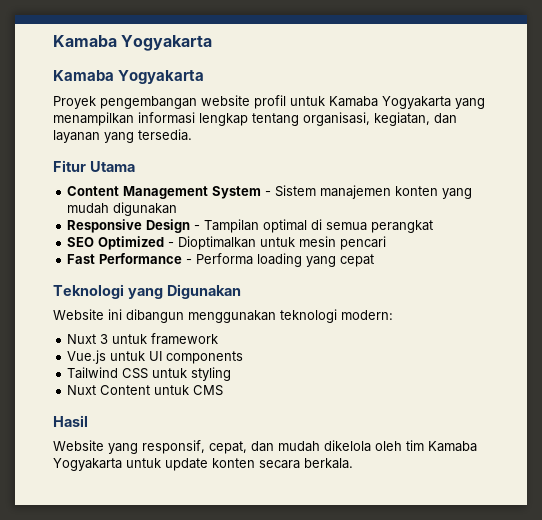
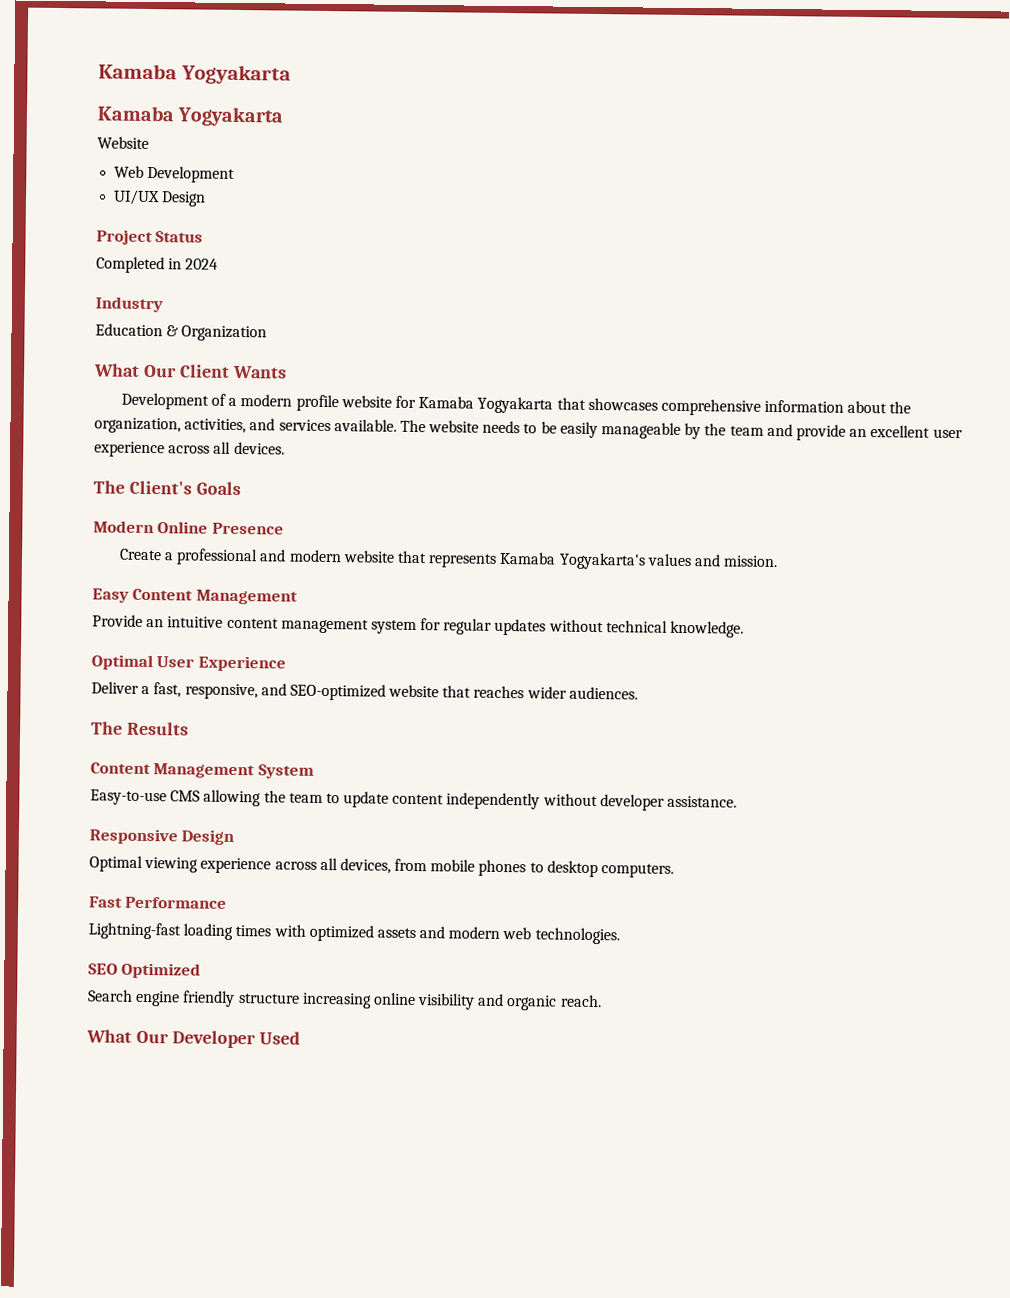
- Proyek pengembangan website profil untuk Kamaba Yogyakarta yang menampilkan informasi lengkap tentang organisasi, kegiatan, dan layanan yang tersedia.
- Fitur Utama
- Content Management System - Sistem manajemen konten yang mudah digunakan
- Responsive Design - Tampilan optimal di semua perangkat
- SEO Optimized - Dioptimalkan untuk mesin pencari
- Fast Performance - Performa loading yang cepat
- Teknologi yang Digunakan
- Website ini dibangun menggunakan teknologi modern:
- Nuxt 3 untuk framework
- Vue.js untuk UI components
- Tailwind CSS untuk styling
- Nuxt Content untuk CMS
- Hasil
- Website yang responsif, cepat, dan mudah dikelola oleh tim Kamaba Yogyakarta untuk update konten secara berkala.
+ Website
+ Web Development
+ UI/UX Design
+ Project Status
+ Completed in 2024
+ Industry
+ Education & Organization
+ What Our Client Wants
+ Development of a modern profile website for Kamaba Yogyakarta that showcases comprehensive information about the organization, activities, and services available. The website needs to be easily manageable by the team and provide an excellent user experience across all devices.
+ The Client's Goals
+ Modern Online Presence
+ Create a professional and modern website that represents Kamaba Yogyakarta's values and mission.
+ Easy Content Management
+ Provide an intuitive content management system for regular updates without technical knowledge.
+ Optimal User Experience
+ Deliver a fast, responsive, and SEO-optimized website that reaches wider audiences.
+ The Results
+ Content Management System
+ Easy-to-use CMS allowing the team to update content independently without developer assistance.
+ Responsive Design
+ Optimal viewing experience across all devices, from mobile phones to desktop computers.
+ Fast Performance
+ Lightning-fast loading times with optimized assets and modern web technologies.
+ SEO Optimized
+ Search engine friendly structure increasing online visibility and organic reach.
+ What Our Developer Used

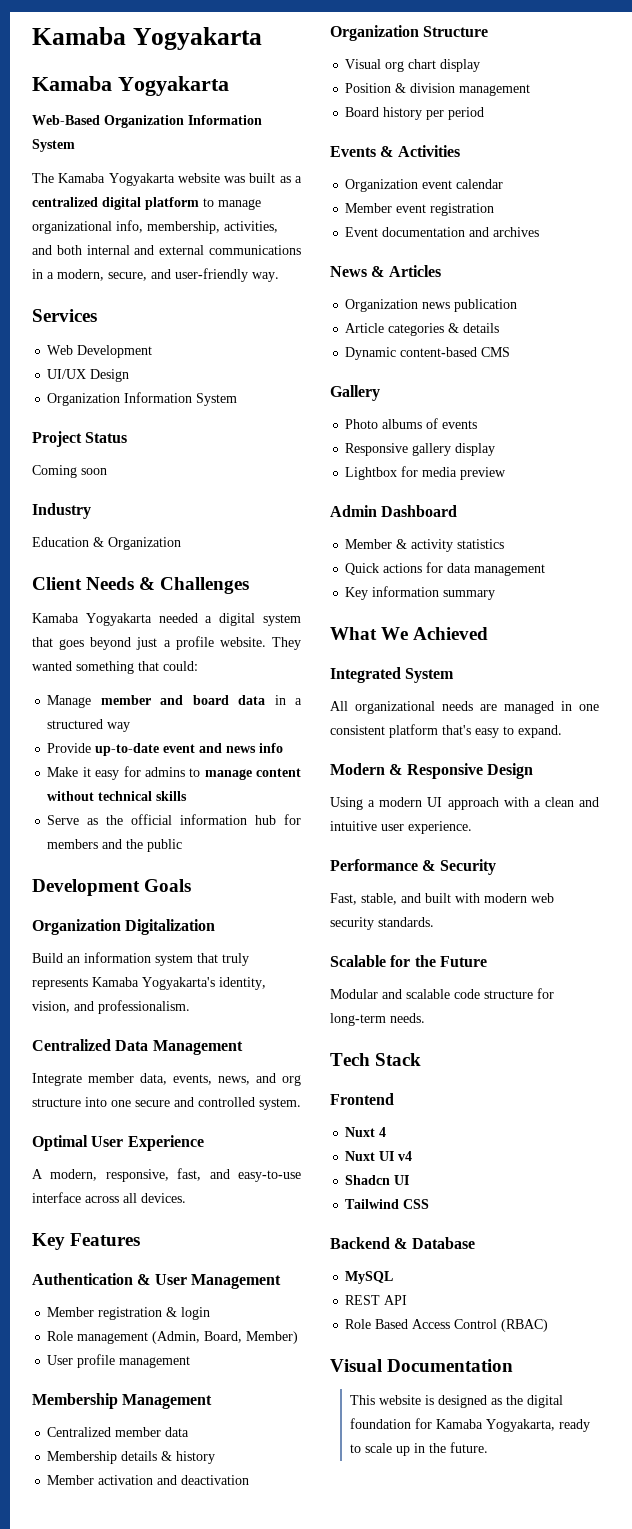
- Website
+ Web-Based Organization Information System
+ The Kamaba Yogyakarta website was built as a centralized digital platform to manage organizational info, membership, activities, and both internal and external communications in a modern, secure, and user-friendly way.
+ Services
  UI/UX Design
+ Organization Information System
- Completed in 2024
+ Coming soon
- What Our Client Wants
- Development of a modern profile website for Kamaba Yogyakarta that showcases comprehensive information about the organization, activities, and services available. The website needs to be easily manageable by the team and provide an excellent user experience across all devices.
- The Client's Goals
- Modern Online Presence
- Create a professional and modern website that represents Kamaba Yogyakarta's values and mission.
- Easy Content Management
- Provide an intuitive content management system for regular updates without technical knowledge.
+ Client Needs & Challenges
+ Kamaba Yogyakarta needed a digital system that goes beyond just a profile website. They wanted something that could:
+ Manage member and board data in a structured way
+ Provide up-to-date event and news info
+ Make it easy for admins to manage content without technical skills
+ Serve as the official information hub for members and the public
+ Development Goals
+ Organization Digitalization
+ Build an information system that truly represents Kamaba Yogyakarta's identity, vision, and professionalism.
+ Centralized Data Management
+ Integrate member data, events, news, and org structure into one secure and controlled system.
  Optimal User Experience
- Deliver a fast, responsive, and SEO-optimized website that reaches wider audiences.
- The Results
- Content Management System
- Easy-to-use CMS allowing the team to update content independently without developer assistance.
- Responsive Design
- Optimal viewing experience across all devices, from mobile phones to desktop computers.
- Fast Performance
- Lightning-fast loading times with optimized assets and modern web technologies.
- SEO Optimized
- Search engine friendly structure increasing online visibility and organic reach.
- What Our Developer Used
+ A modern, responsive, fast, and easy-to-use interface across all devices.
+ Key Features
+ Authentication & User Management
+ Member registration & login
+ Role management (Admin, Board, Member)
+ User profile management
+ Membership Management
+ Centralized member data
+ Membership details & history
+ Member activation and deactivation
+ Organization Structure
+ Visual org chart display
+ Position & division management
+ Board history per period
+ Events & Activities
+ Organization event calendar
+ Member event registration
+ Event documentation and archives
+ News & Articles
+ Organization news publication
+ Article categories & details
+ Dynamic content-based CMS
+ Gallery
+ Photo albums of events
+ Responsive gallery display
+ Lightbox for media preview
+ Admin Dashboard
+ Member & activity statistics
+ Quick actions for data management
+ Key information summary
+ What We Achieved
+ Integrated System
+ All organizational needs are managed in one consistent platform that's easy to expand.
+ Modern & Responsive Design
+ Using a modern UI approach with a clean and intuitive user experience.
+ Performance & Security
+ Fast, stable, and built with modern web security standards.
+ Scalable for the Future
+ Modular and scalable code structure for long-term needs.
+ Tech Stack
+ Frontend
+ Nuxt 4
+ Nuxt UI v4
+ Shadcn UI
+ Tailwind CSS
+ Backend & Database
+ MySQL
+ REST API
+ Role Based Access Control (RBAC)
+ Visual Documentation
+ This website is designed as the digital foundation for Kamaba Yogyakarta, ready to scale up in the future.

